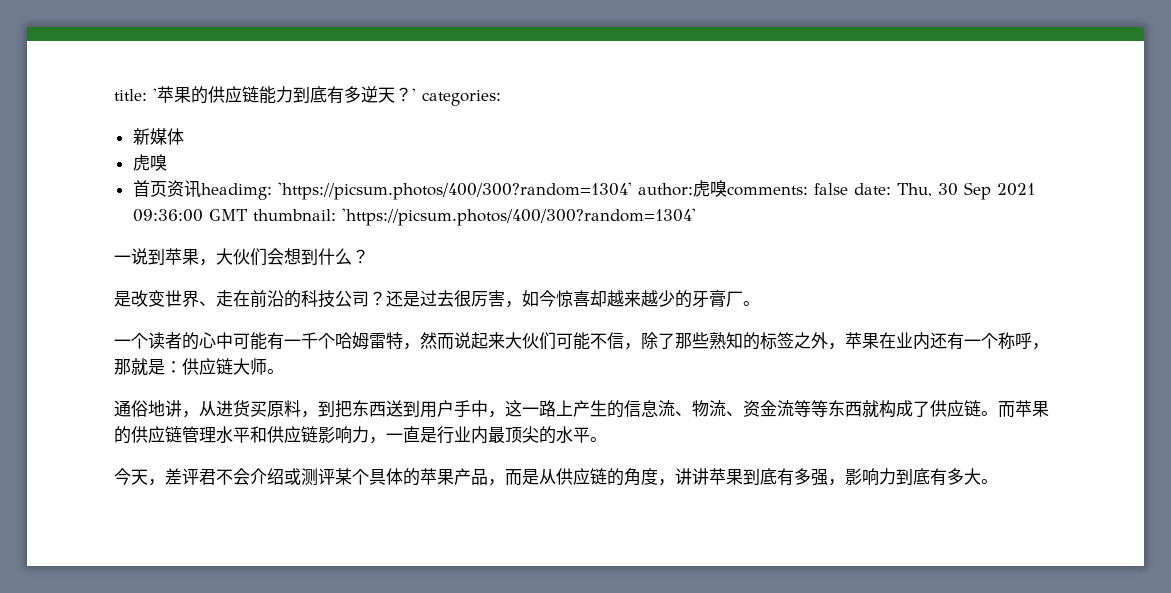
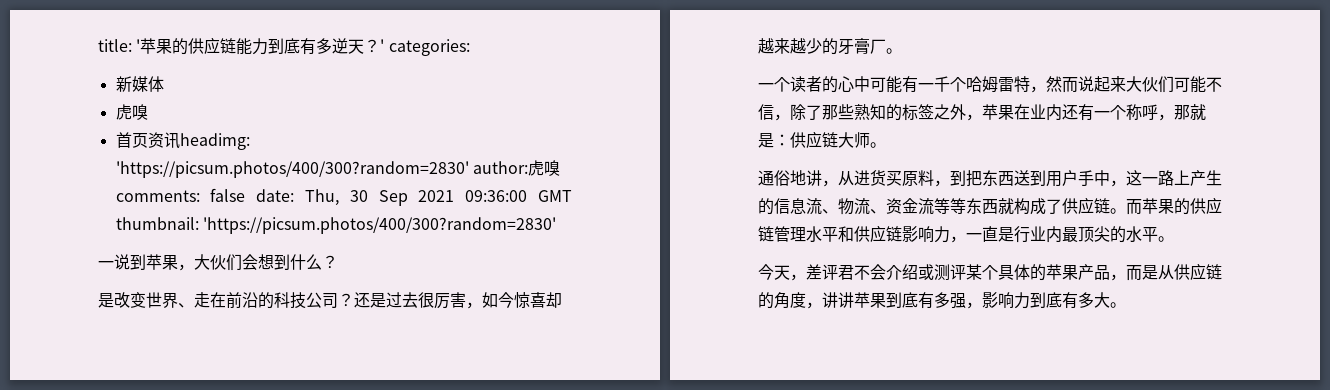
- 首页资讯headimg: 'https://picsum.photos/400/300?random=1304' author:虎嗅comments: false date: Thu, 30 Sep 2021 09:36:00 GMT thumbnail: 'https://picsum.photos/400/300?random=1304'
+ 首页资讯headimg: 'https://picsum.photos/400/300?random=2830' author:虎嗅comments: false date: Thu, 30 Sep 2021 09:36:00 GMT thumbnail: 'https://picsum.photos/400/300?random=2830'

